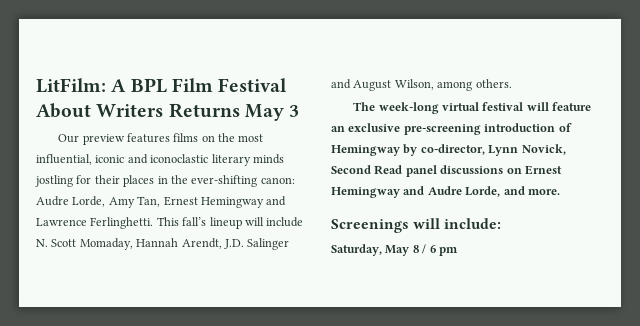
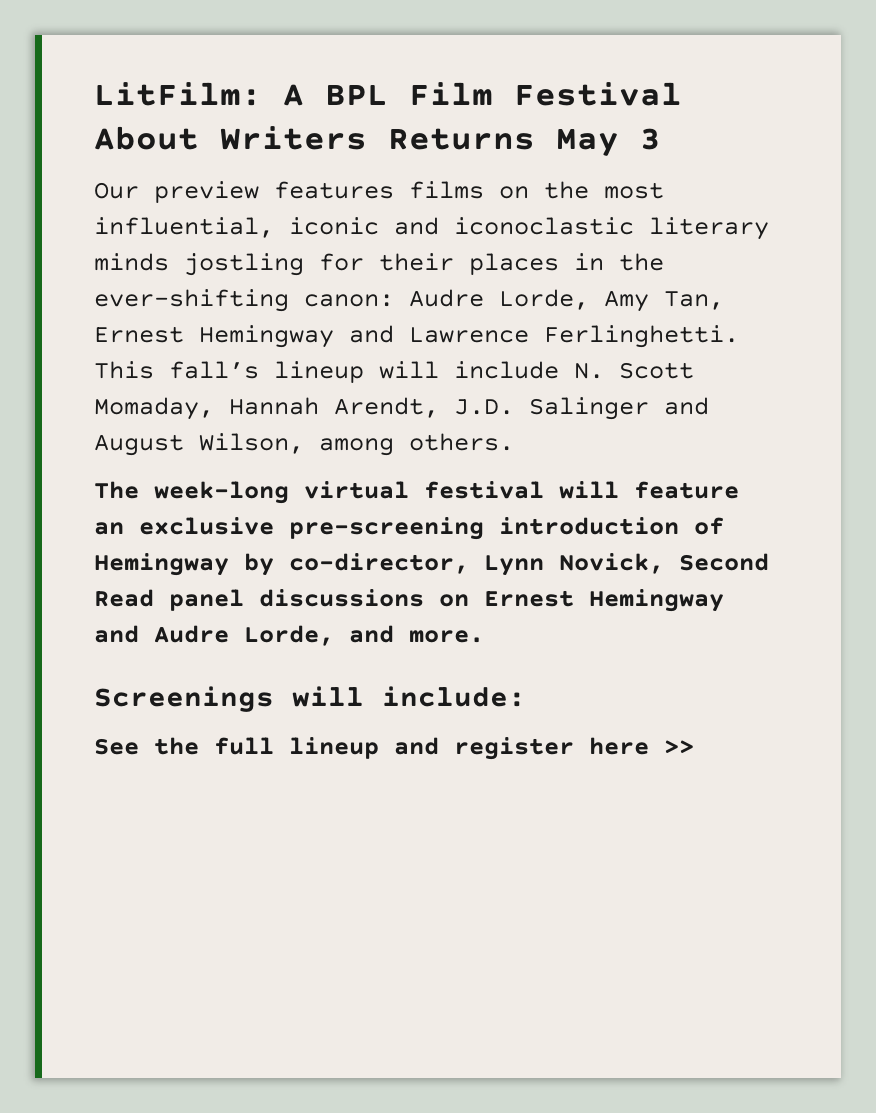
- Saturday, May 8 / 6 pm
+ See the full lineup and register here >>

